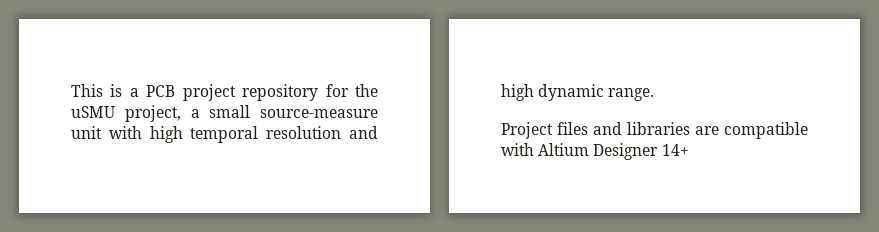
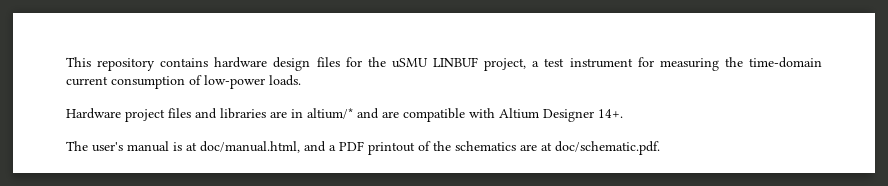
- This is a PCB project repository for the uSMU project, a small source-measure unit with high temporal resolution and high dynamic range.
- Project files and libraries are compatible with Altium Designer 14+
+ This repository contains hardware design files for the uSMU LINBUF project, a test instrument for measuring the time-domain current consumption of low-power loads.
+ Hardware project files and libraries are in altium/* and are compatible with Altium Designer 14+.
+ The user's manual is at doc/manual.html, and a PDF printout of the schematics are at doc/schematic.pdf.

